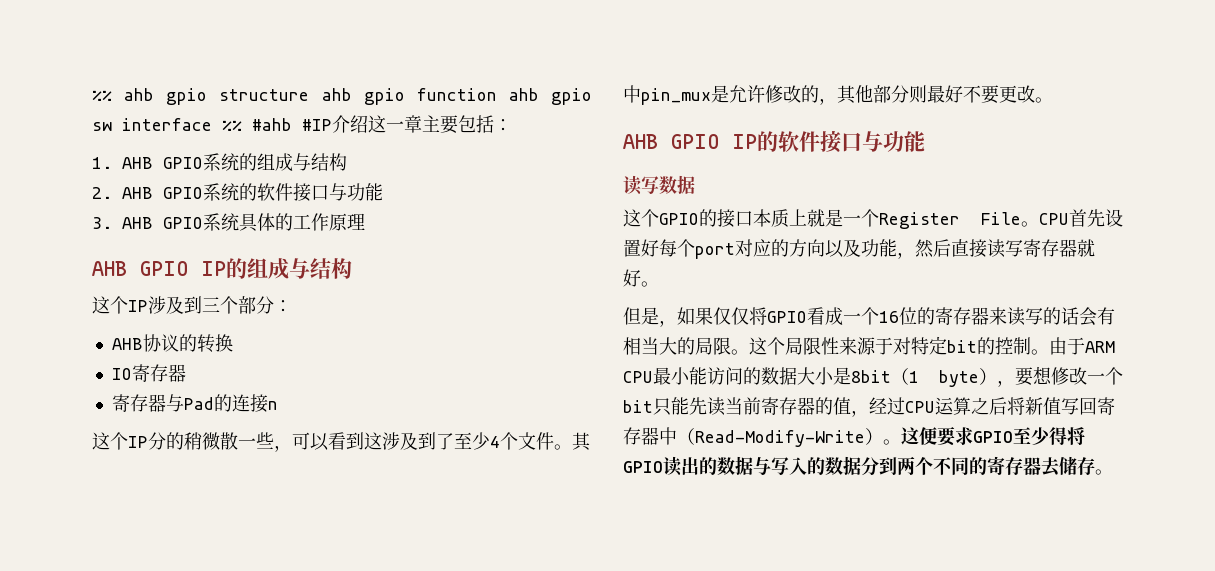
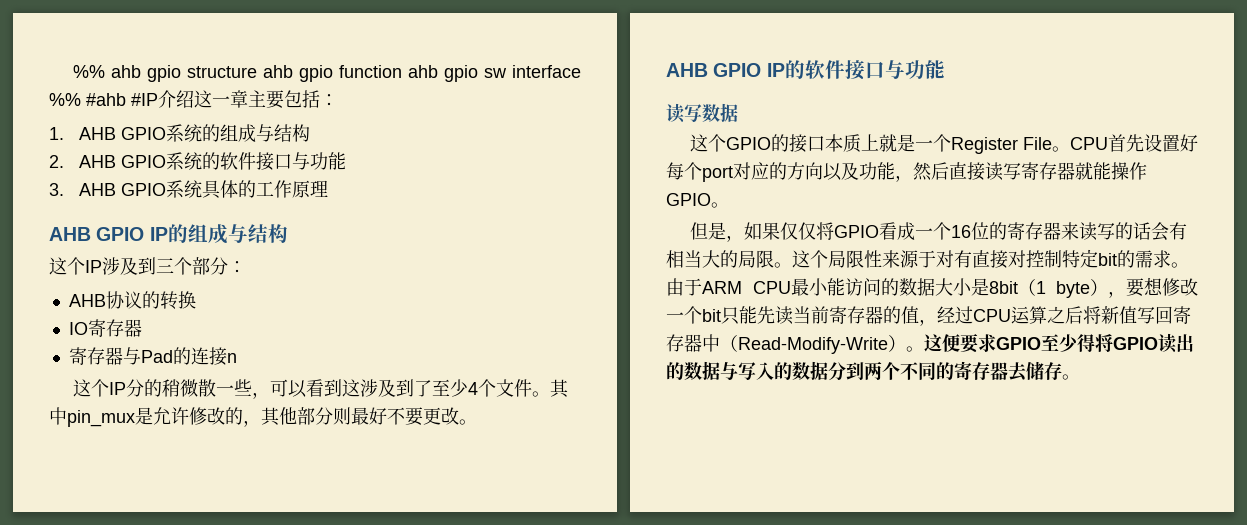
- CPU首先设置好每个port对应的方向以及功能，然后直接读写寄存器就好。
+ CPU首先设置好每个port对应的方向以及功能，然后直接读写寄存器就能操作GPIO。
- 这个局限性来源于对特定bit的控制。
+ 这个局限性来源于对有直接对控制特定bit的需求。

